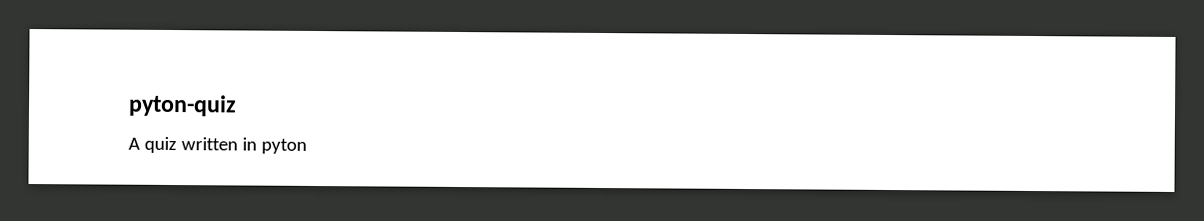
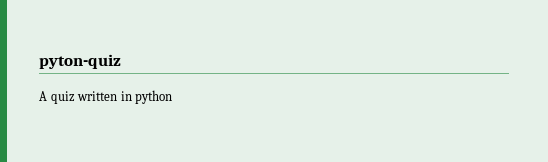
- A quiz written in pyton
+ A quiz written in python

